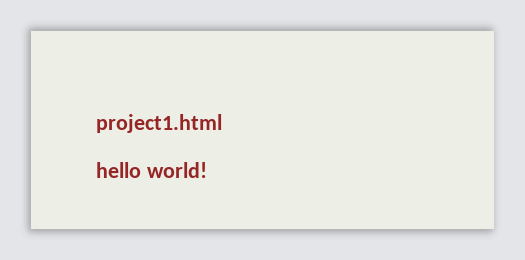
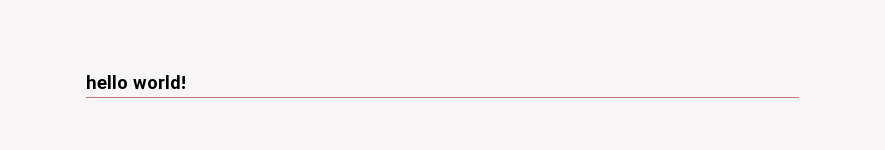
- project1.html

